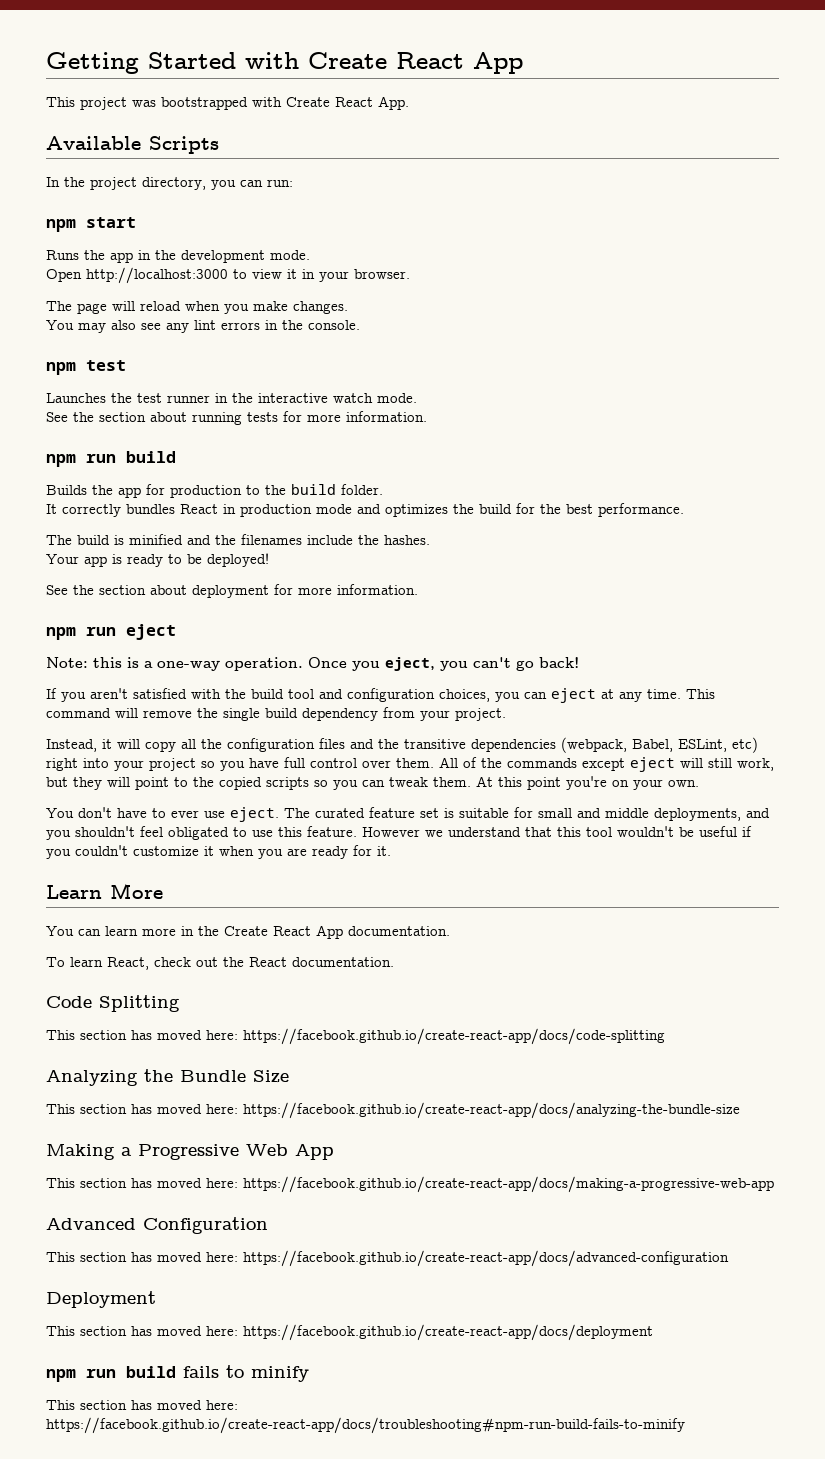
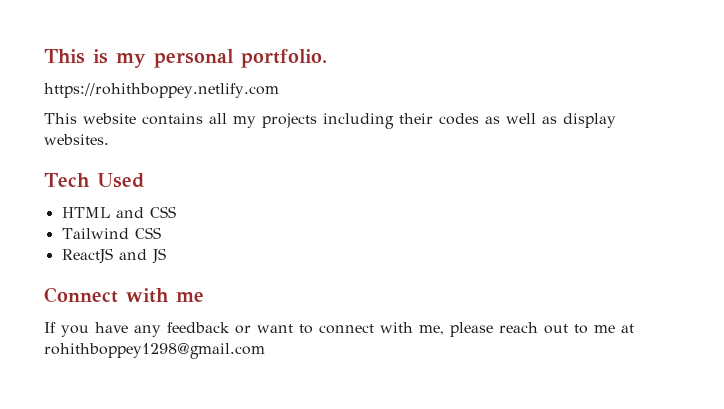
- Getting Started with Create React App
- This project was bootstrapped with Create React App.
- Available Scripts
- In the project directory, you can run:
- npm start
- Runs the app in the development mode.
- Open http://localhost:3000 to view it in your browser.
- The page will reload when you make changes.
- You may also see any lint errors in the console.
- npm test
- Launches the test runner in the interactive watch mode.
- See the section about running tests for more information.
- npm run build
- Builds the app for production to the build folder.
- It correctly bundles React in production mode and optimizes the build for the best performance.
- The build is minified and the filenames include the hashes.
- Your app is ready to be deployed!
- See the section about deployment for more information.
- npm run eject
- Note: this is a one-way operation. Once you eject, you can't go back!
- If you aren't satisfied with the build tool and configuration choices, you can eject at any time. This command will remove the single build dependency from your project.
- Instead, it will copy all the configuration files and the transitive dependencies (webpack, Babel, ESLint, etc) right into your project so you have full control over them. All of the commands except eject will still work, but they will point to the copied scripts so you can tweak them. At this point you're on your own.
- You don't have to ever use eject. The curated feature set is suitable for small and middle deployments, and you shouldn't feel obligated to use this feature. However we understand that this tool wouldn't be useful if you couldn't customize it when you are ready for it.
- Learn More
- You can learn more in the Create React App documentation.
- To learn React, check out the React documentation.
- Code Splitting
- This section has moved here: https://facebook.github.io/create-react-app/docs/code-splitting
- Analyzing the Bundle Size
- This section has moved here: https://facebook.github.io/create-react-app/docs/analyzing-the-bundle-size
- Making a Progressive Web App
- This section has moved here: https://facebook.github.io/create-react-app/docs/making-a-progressive-web-app
- Advanced Configuration
- This section has moved here: https://facebook.github.io/create-react-app/docs/advanced-configuration
- Deployment
- This section has moved here: https://facebook.github.io/create-react-app/docs/deployment
- npm run build fails to minify
- This section has moved here: https://facebook.github.io/create-react-app/docs/troubleshooting#npm-run-build-fails-to-minify
+ This is my personal portfolio.
+ https://rohithboppey.netlify.com
+ This website contains all my projects including their codes as well as display websites.
+ Tech Used
+ HTML and CSS
+ Tailwind CSS
+ ReactJS and JS
+ Connect with me
+ If you have any feedback or want to connect with me, please reach out to me at rohithboppey1298@gmail.com

